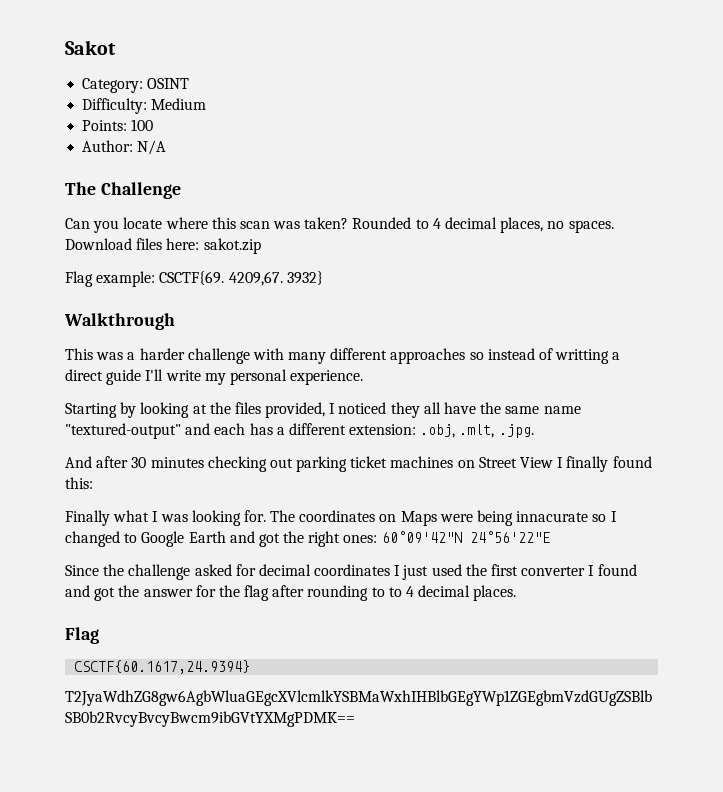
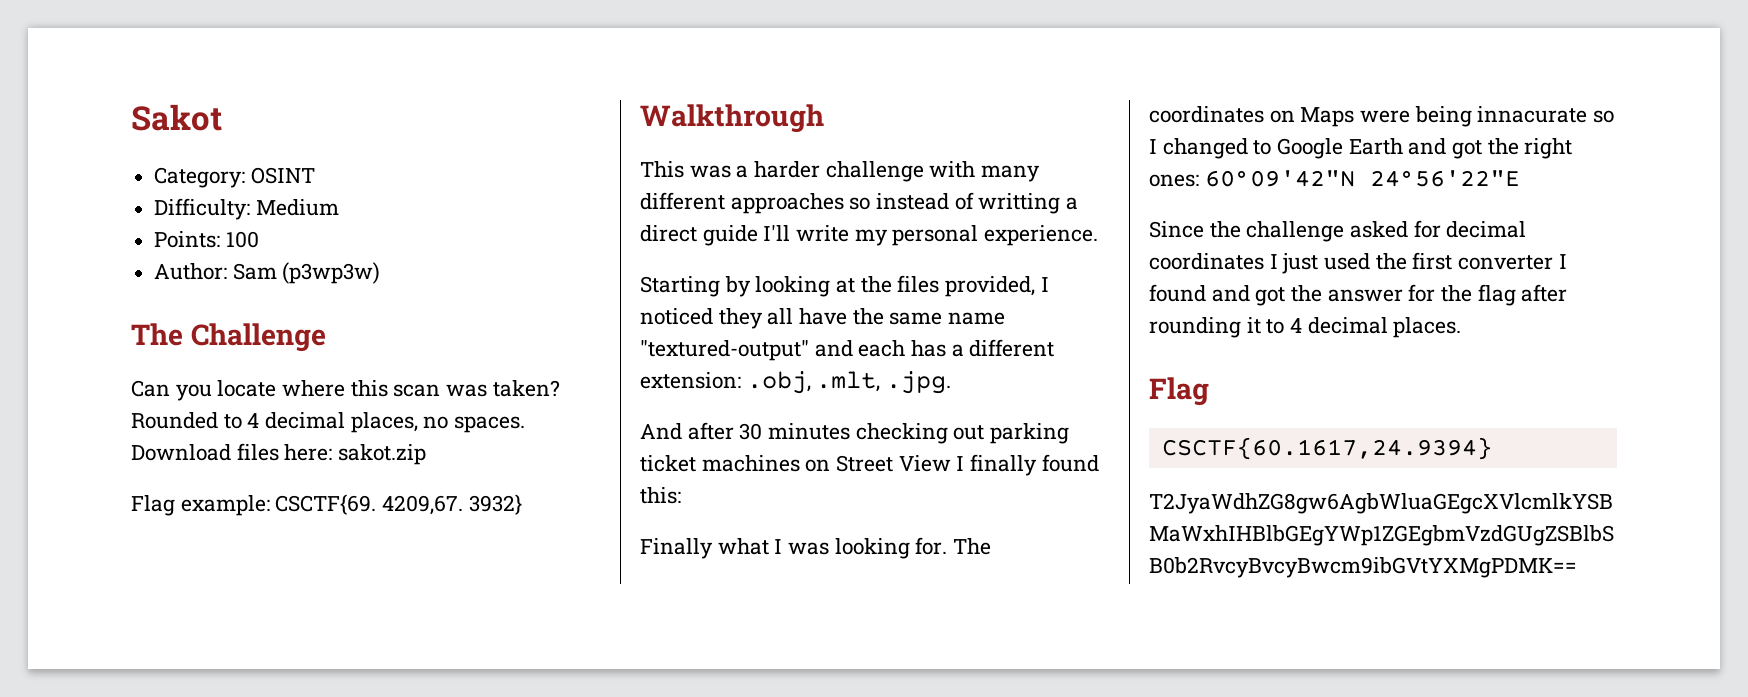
- Author: N/A
+ Author: Sam (p3wp3w)
- Since the challenge asked for decimal coordinates I just used the first converter I found and got the answer for the flag after rounding to to 4 decimal places.
+ Since the challenge asked for decimal coordinates I just used the first converter I found and got the answer for the flag after rounding it to 4 decimal places.

